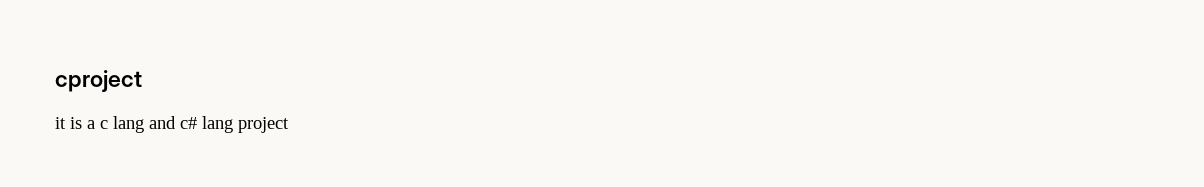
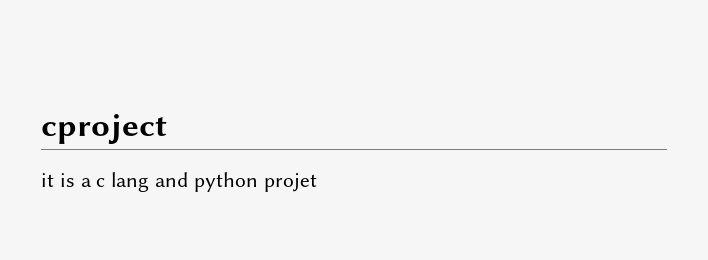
- it is a c lang and c# lang project
+ it is a c lang and python projet

